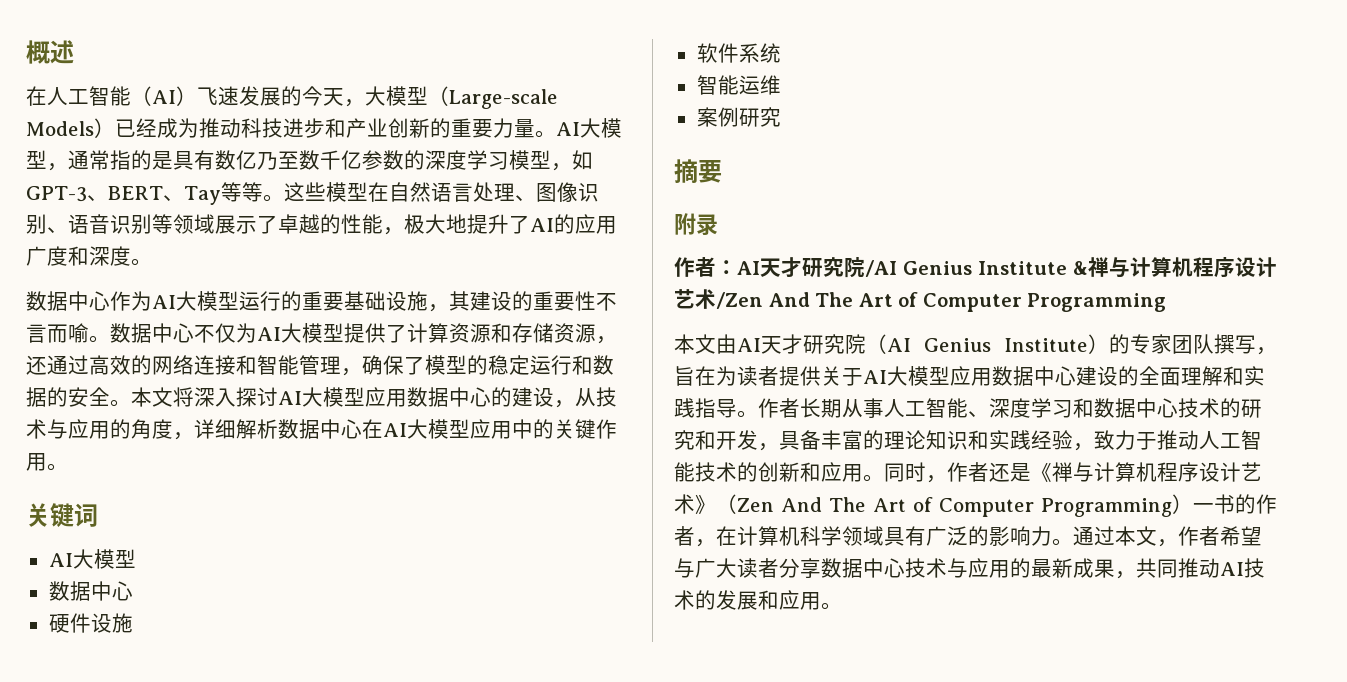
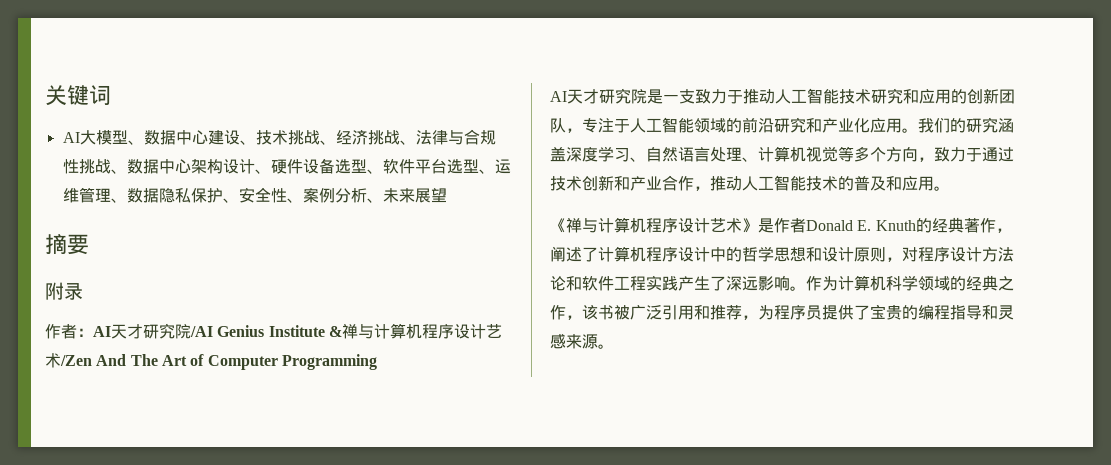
- 概述
- 在人工智能（AI）飞速发展的今天，大模型（Large-scale Models）已经成为推动科技进步和产业创新的重要力量。AI大模型，通常指的是具有数亿乃至数千亿参数的深度学习模型，如GPT-3、BERT、Tay等等。这些模型在自然语言处理、图像识别、语音识别等领域展示了卓越的性能，极大地提升了AI的应用广度和深度。
- 数据中心作为AI大模型运行的重要基础设施，其建设的重要性不言而喻。数据中心不仅为AI大模型提供了计算资源和存储资源，还通过高效的网络连接和智能管理，确保了模型的稳定运行和数据的安全。本文将深入探讨AI大模型应用数据中心的建设，从技术与应用的角度，详细解析数据中心在AI大模型应用中的关键作用。
  关键词
- AI大模型
- 数据中心
- 硬件设施
- 软件系统
- 智能运维
- 案例研究
+ AI大模型、数据中心建设、技术挑战、经济挑战、法律与合规性挑战、数据中心架构设计、硬件设备选型、软件平台选型、运维管理、数据隐私保护、安全性、案例分析、未来展望
- 本文由AI天才研究院（AI Genius Institute）的专家团队撰写，旨在为读者提供关于AI大模型应用数据中心建设的全面理解和实践指导。作者长期从事人工智能、深度学习和数据中心技术的研究和开发，具备丰富的理论知识和实践经验，致力于推动人工智能技术的创新和应用。同时，作者还是《禅与计算机程序设计艺术》（Zen And The Art of Computer Programming）一书的作者，在计算机科学领域具有广泛的影响力。通过本文，作者希望与广大读者分享数据中心技术与应用的最新成果，共同推动AI技术的发展和应用。
+ AI天才研究院是一支致力于推动人工智能技术研究和应用的创新团队，专注于人工智能领域的前沿研究和产业化应用。我们的研究涵盖深度学习、自然语言处理、计算机视觉等多个方向，致力于通过技术创新和产业合作，推动人工智能技术的普及和应用。
+ 《禅与计算机程序设计艺术》是作者Donald E. Knuth的经典著作，阐述了计算机程序设计中的哲学思想和设计原则，对程序设计方法论和软件工程实践产生了深远影响。作为计算机科学领域的经典之作，该书被广泛引用和推荐，为程序员提供了宝贵的编程指导和灵感来源。

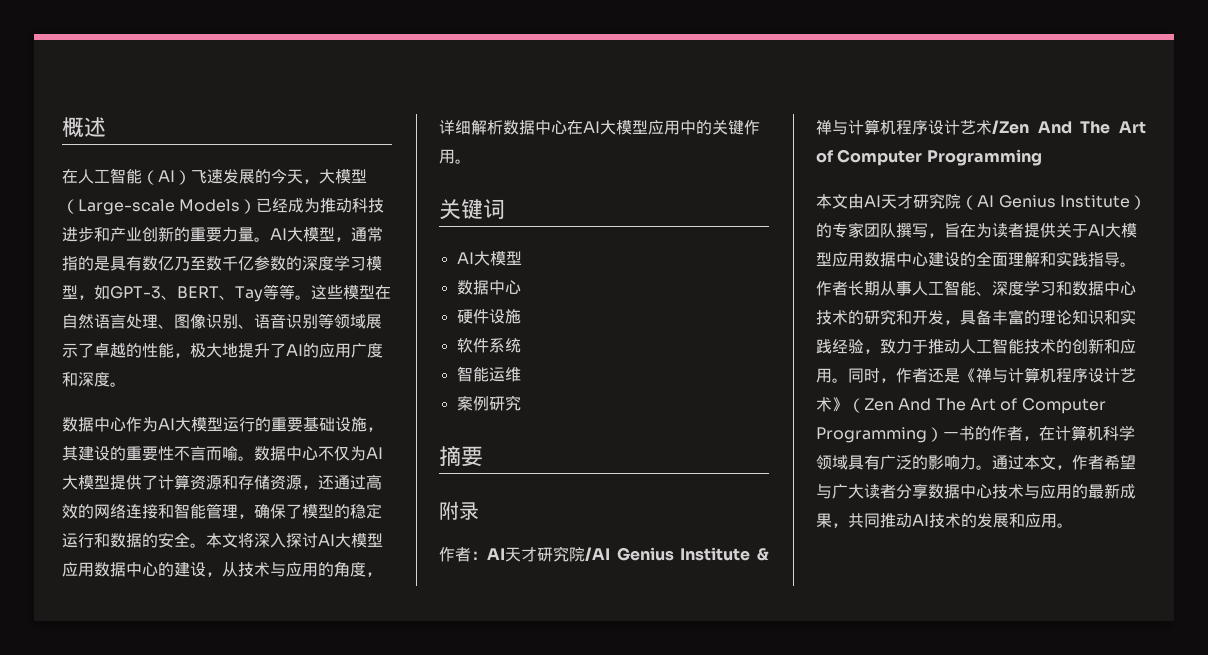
+ 概述
+ 在人工智能（AI）飞速发展的今天，大模型（Large-scale Models）已经成为推动科技进步和产业创新的重要力量。AI大模型，通常指的是具有数亿乃至数千亿参数的深度学习模型，如GPT-3、BERT、Tay等等。这些模型在自然语言处理、图像识别、语音识别等领域展示了卓越的性能，极大地提升了AI的应用广度和深度。
+ 数据中心作为AI大模型运行的重要基础设施，其建设的重要性不言而喻。数据中心不仅为AI大模型提供了计算资源和存储资源，还通过高效的网络连接和智能管理，确保了模型的稳定运行和数据的安全。本文将深入探讨AI大模型应用数据中心的建设，从技术与应用的角度，详细解析数据中心在AI大模型应用中的关键作用。
  关键词
- AI大模型、数据中心建设、技术挑战、经济挑战、法律与合规性挑战、数据中心架构设计、硬件设备选型、软件平台选型、运维管理、数据隐私保护、安全性、案例分析、未来展望
+ AI大模型
+ 数据中心
+ 硬件设施
+ 软件系统
+ 智能运维
+ 案例研究
- AI天才研究院是一支致力于推动人工智能技术研究和应用的创新团队，专注于人工智能领域的前沿研究和产业化应用。我们的研究涵盖深度学习、自然语言处理、计算机视觉等多个方向，致力于通过技术创新和产业合作，推动人工智能技术的普及和应用。
- 《禅与计算机程序设计艺术》是作者Donald E. Knuth的经典著作，阐述了计算机程序设计中的哲学思想和设计原则，对程序设计方法论和软件工程实践产生了深远影响。作为计算机科学领域的经典之作，该书被广泛引用和推荐，为程序员提供了宝贵的编程指导和灵感来源。
+ 本文由AI天才研究院（AI Genius Institute）的专家团队撰写，旨在为读者提供关于AI大模型应用数据中心建设的全面理解和实践指导。作者长期从事人工智能、深度学习和数据中心技术的研究和开发，具备丰富的理论知识和实践经验，致力于推动人工智能技术的创新和应用。同时，作者还是《禅与计算机程序设计艺术》（Zen And The Art of Computer Programming）一书的作者，在计算机科学领域具有广泛的影响力。通过本文，作者希望与广大读者分享数据中心技术与应用的最新成果，共同推动AI技术的发展和应用。

